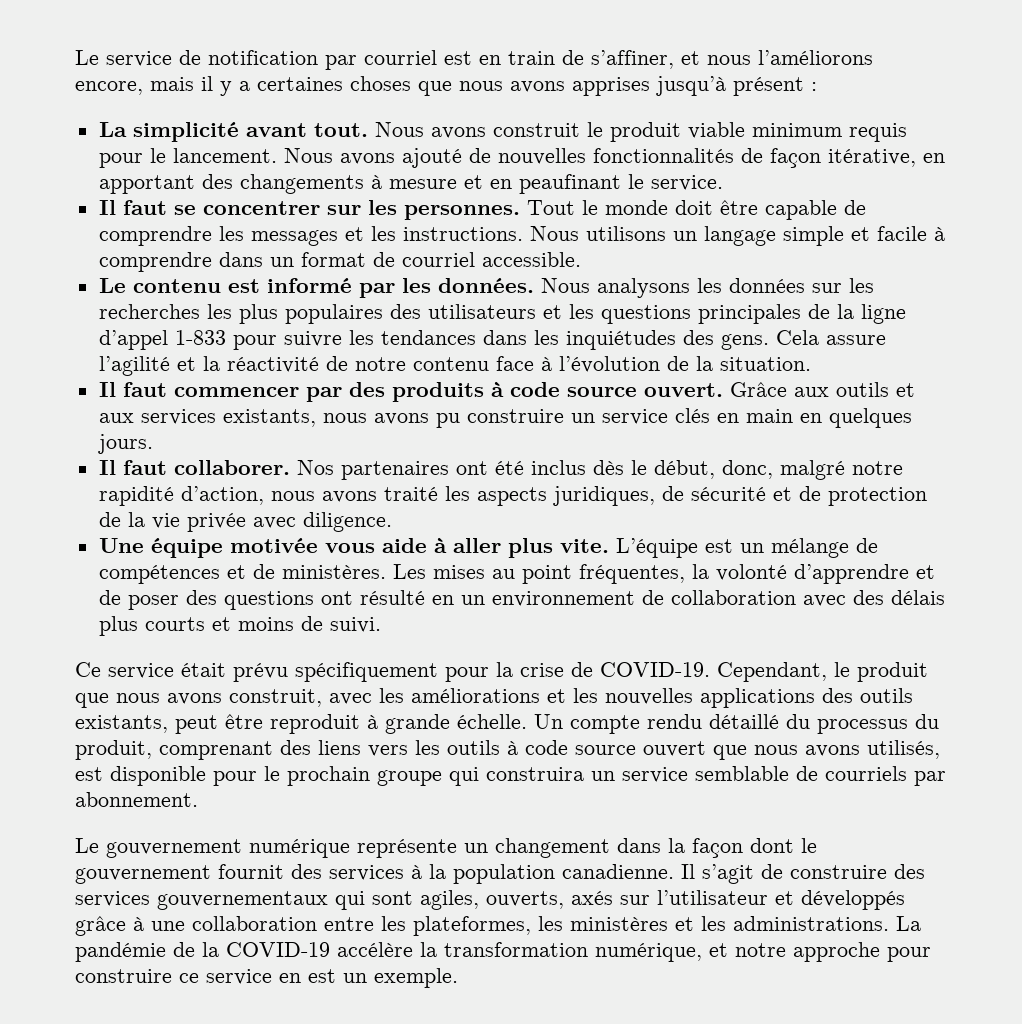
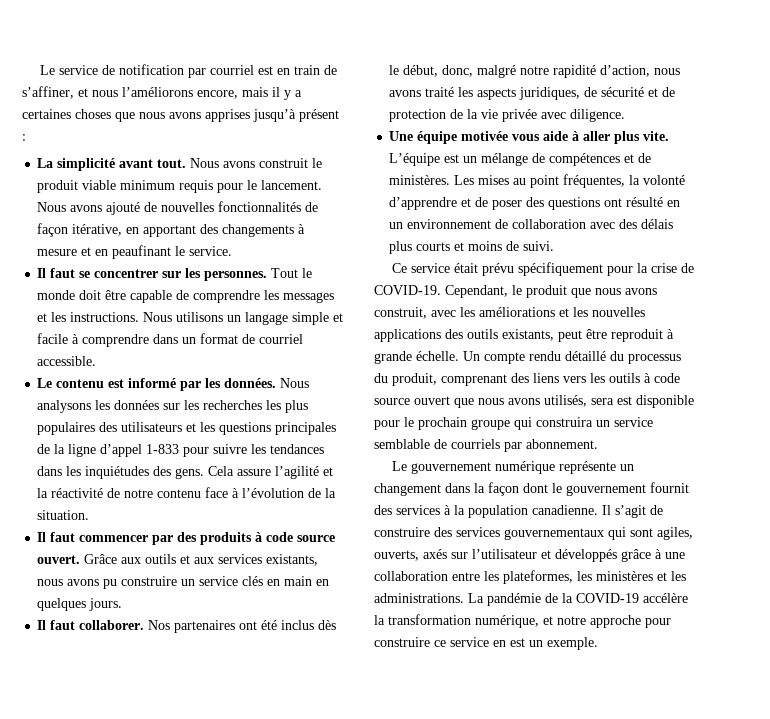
- Un compte rendu détaillé du processus du produit, comprenant des liens vers les outils à code source ouvert que nous avons utilisés, est disponible pour le prochain groupe qui construira un service semblable de courriels par abonnement.
+ Un compte rendu détaillé du processus du produit, comprenant des liens vers les outils à code source ouvert que nous avons utilisés, sera est disponible pour le prochain groupe qui construira un service semblable de courriels par abonnement.

